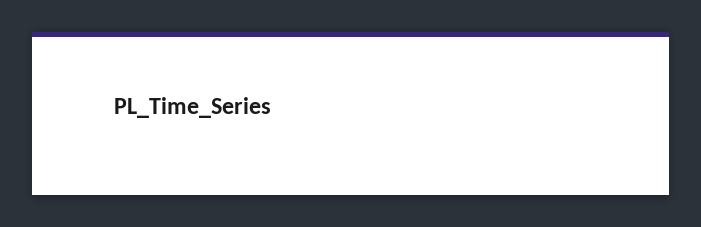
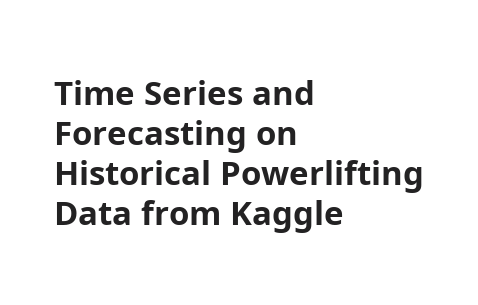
- PL_Time_Series
+ Time Series and Forecasting on Historical Powerlifting Data from Kaggle

